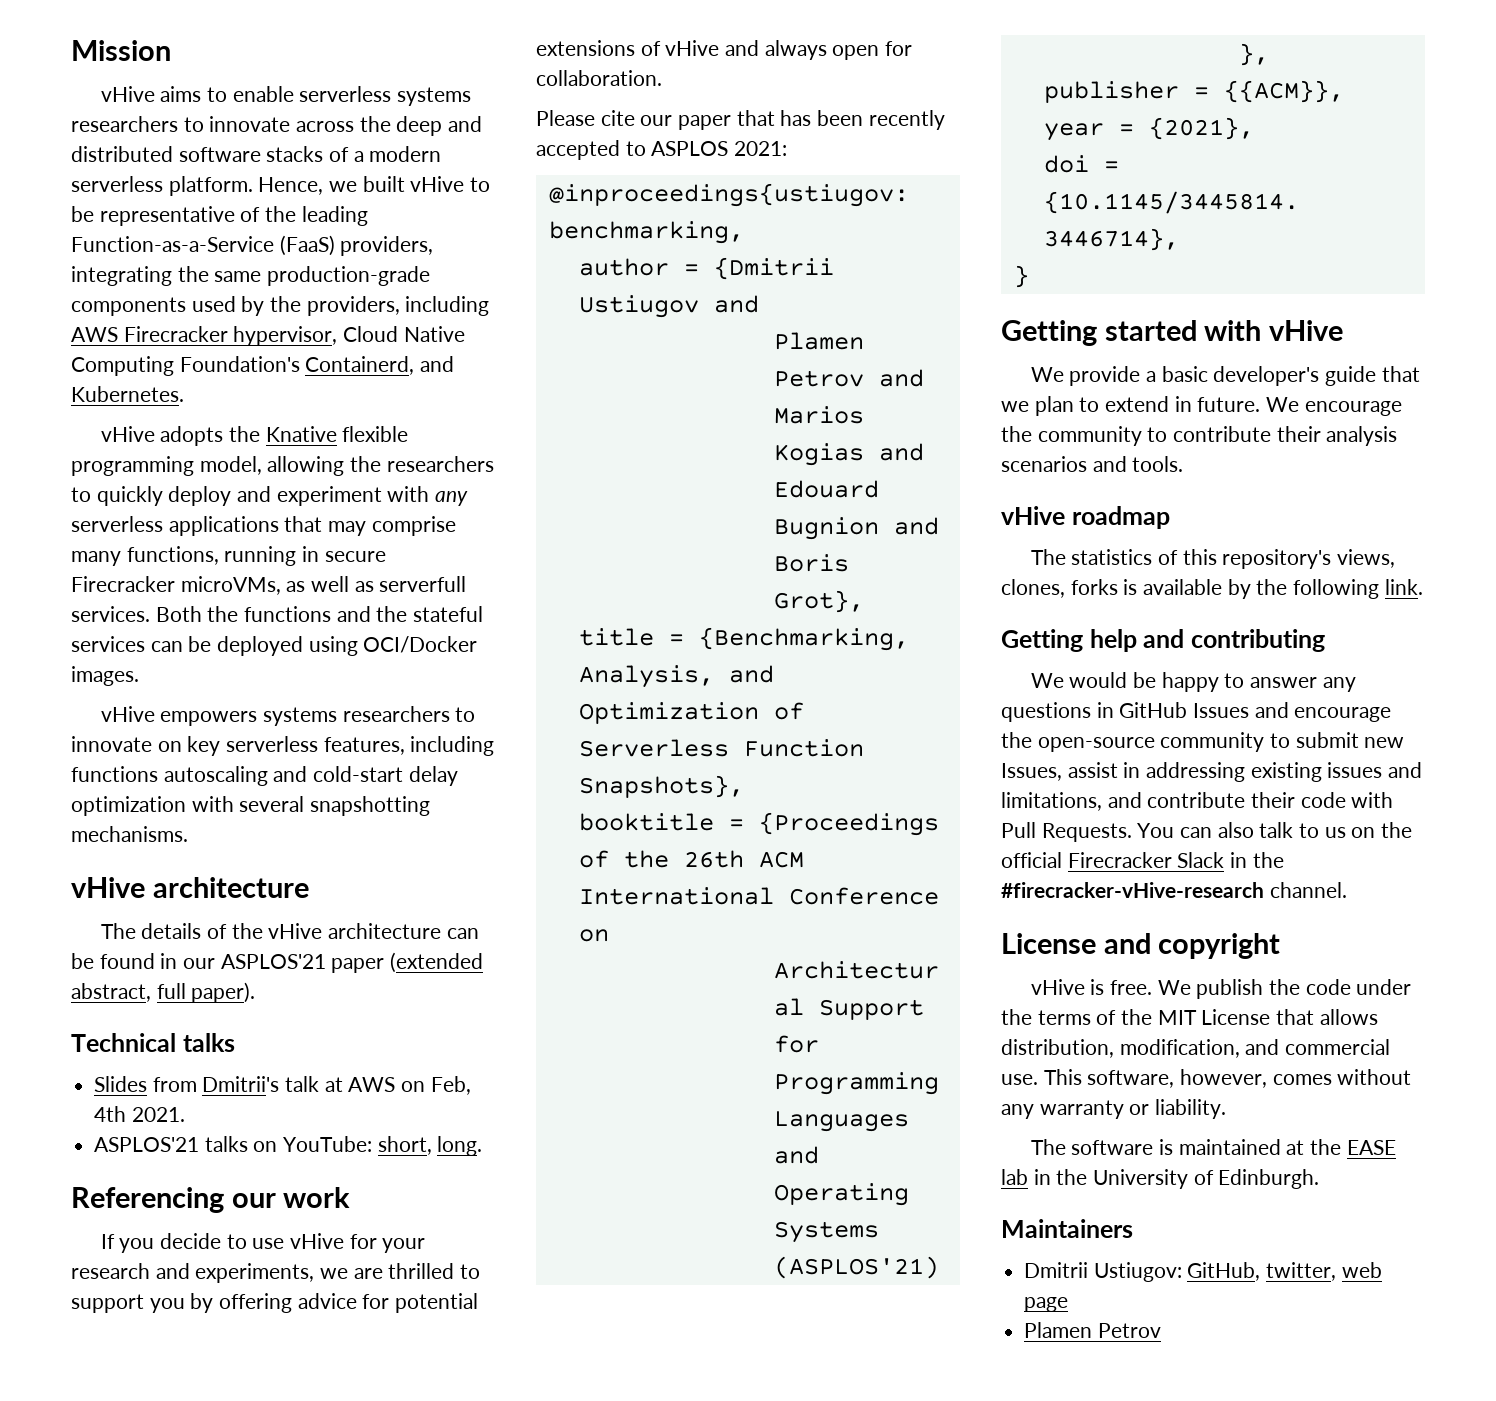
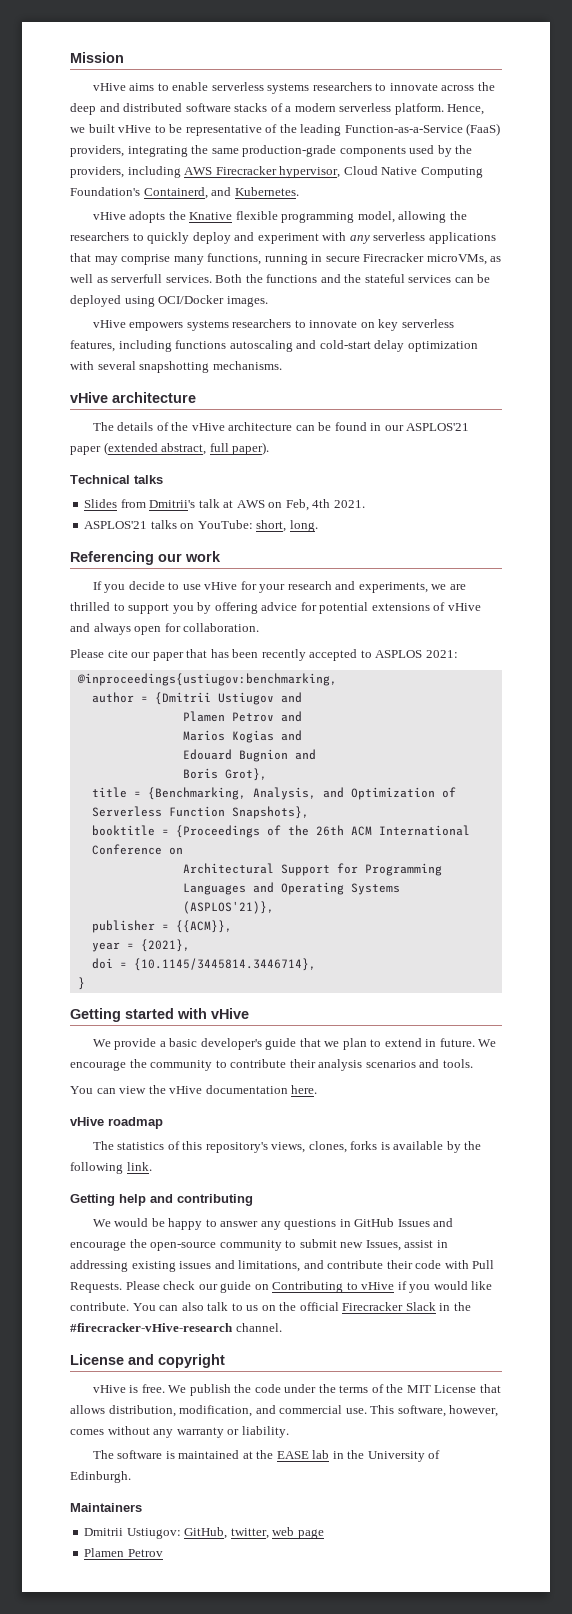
+ You can view the vHive documentation here.
+ Please check our guide on Contributing to vHive if you would like contribute.

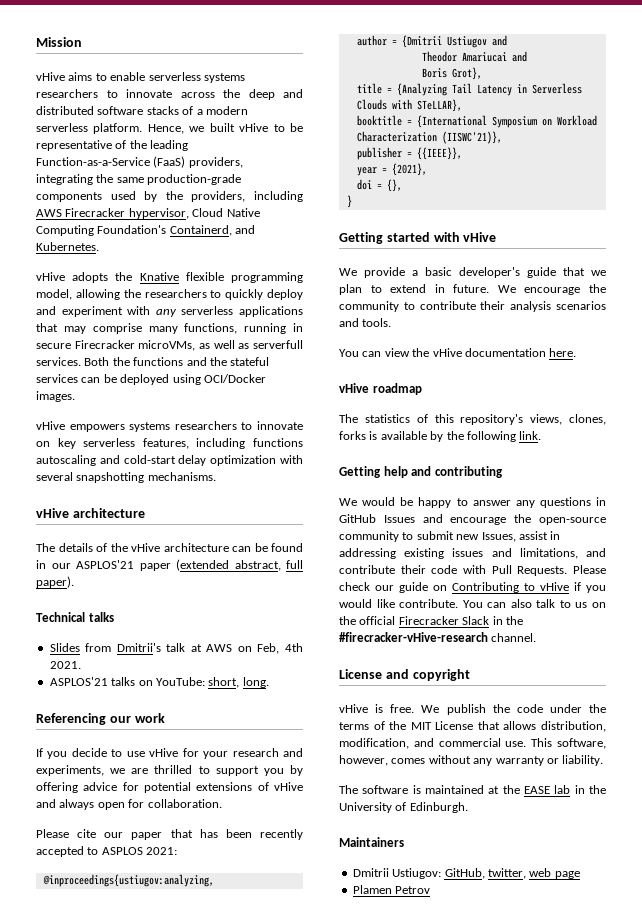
- @inproceedings{ustiugov:benchmarking,
+ @inproceedings{ustiugov:analyzing,
- Plamen Petrov and
- Marios Kogias and
- Edouard Bugnion and
+ Theodor Amariucai and
- title = {Benchmarking, Analysis, and Optimization of Serverless Function Snapshots},
- booktitle = {Proceedings of the 26th ACM International Conference on
- Architectural Support for Programming Languages and Operating Systems (ASPLOS'21)},
+ title = {Analyzing Tail Latency in Serverless Clouds with STeLLAR},
+ booktitle = {International Symposium on Workload Characterization (IISWC'21)},
- publisher = {{ACM}},
+ publisher = {{IEEE}},
- doi = {10.1145/3445814.3446714},
+ doi = {},

